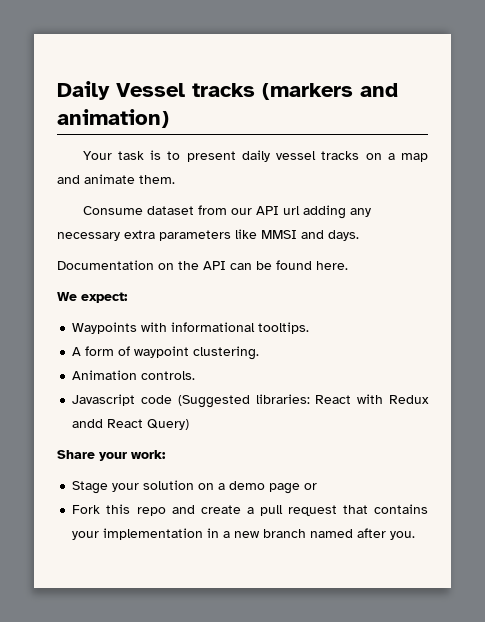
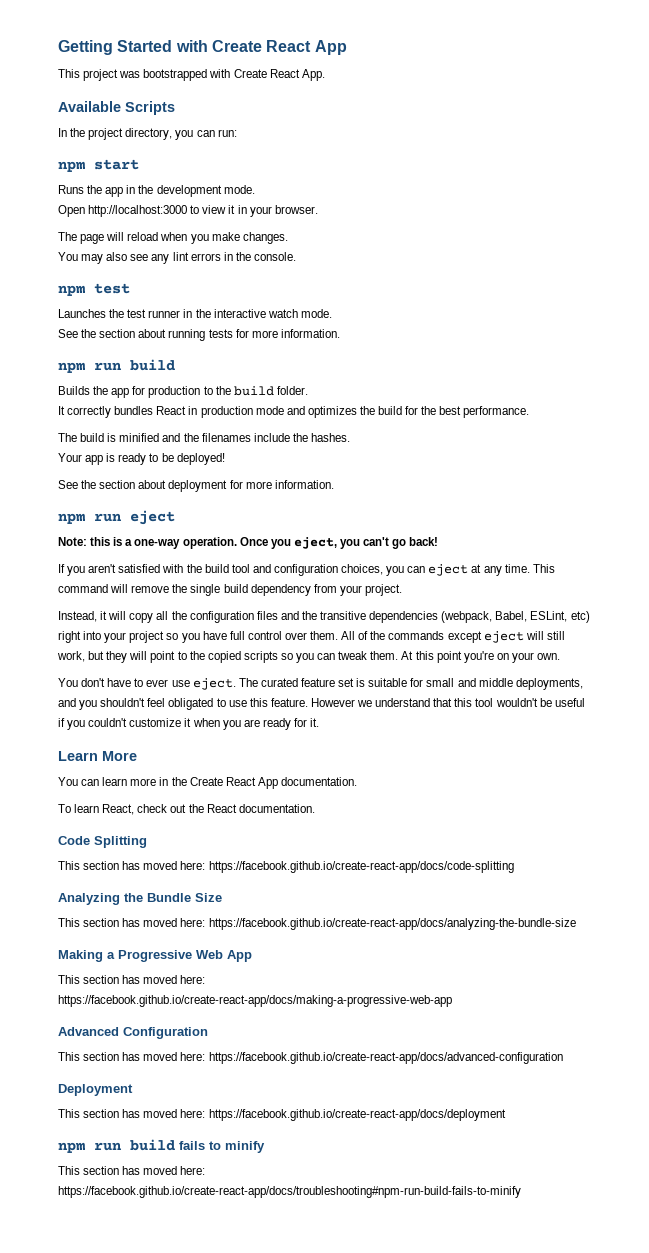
- Daily Vessel tracks (markers and animation)
- Your task is to present daily vessel tracks on a map and animate them.
- Consume dataset from our API url adding any necessary extra parameters like MMSI and days.
- Documentation on the API can be found here.
- We expect:
- Waypoints with informational tooltips.
- A form of waypoint clustering.
- Animation controls.
- Javascript code (Suggested libraries: React with Redux andd React Query)
- Share your work:
- Stage your solution on a demo page or
- Fork this repo and create a pull request that contains your implementation in a new branch named after you.
+ Getting Started with Create React App
+ This project was bootstrapped with Create React App.
+ Available Scripts
+ In the project directory, you can run:
+ npm start
+ Runs the app in the development mode.
+ Open http://localhost:3000 to view it in your browser.
+ The page will reload when you make changes.
+ You may also see any lint errors in the console.
+ npm test
+ Launches the test runner in the interactive watch mode.
+ See the section about running tests for more information.
+ npm run build
+ Builds the app for production to the build folder.
+ It correctly bundles React in production mode and optimizes the build for the best performance.
+ The build is minified and the filenames include the hashes.
+ Your app is ready to be deployed!
+ See the section about deployment for more information.
+ npm run eject
+ Note: this is a one-way operation. Once you eject, you can't go back!
+ If you aren't satisfied with the build tool and configuration choices, you can eject at any time. This command will remove the single build dependency from your project.
+ Instead, it will copy all the configuration files and the transitive dependencies (webpack, Babel, ESLint, etc) right into your project so you have full control over them. All of the commands except eject will still work, but they will point to the copied scripts so you can tweak them. At this point you're on your own.
+ You don't have to ever use eject. The curated feature set is suitable for small and middle deployments, and you shouldn't feel obligated to use this feature. However we understand that this tool wouldn't be useful if you couldn't customize it when you are ready for it.
+ Learn More
+ You can learn more in the Create React App documentation.
+ To learn React, check out the React documentation.
+ Code Splitting
+ This section has moved here: https://facebook.github.io/create-react-app/docs/code-splitting
+ Analyzing the Bundle Size
+ This section has moved here: https://facebook.github.io/create-react-app/docs/analyzing-the-bundle-size
+ Making a Progressive Web App
+ This section has moved here: https://facebook.github.io/create-react-app/docs/making-a-progressive-web-app
+ Advanced Configuration
+ This section has moved here: https://facebook.github.io/create-react-app/docs/advanced-configuration
+ Deployment
+ This section has moved here: https://facebook.github.io/create-react-app/docs/deployment
+ npm run build fails to minify
+ This section has moved here: https://facebook.github.io/create-react-app/docs/troubleshooting#npm-run-build-fails-to-minify

